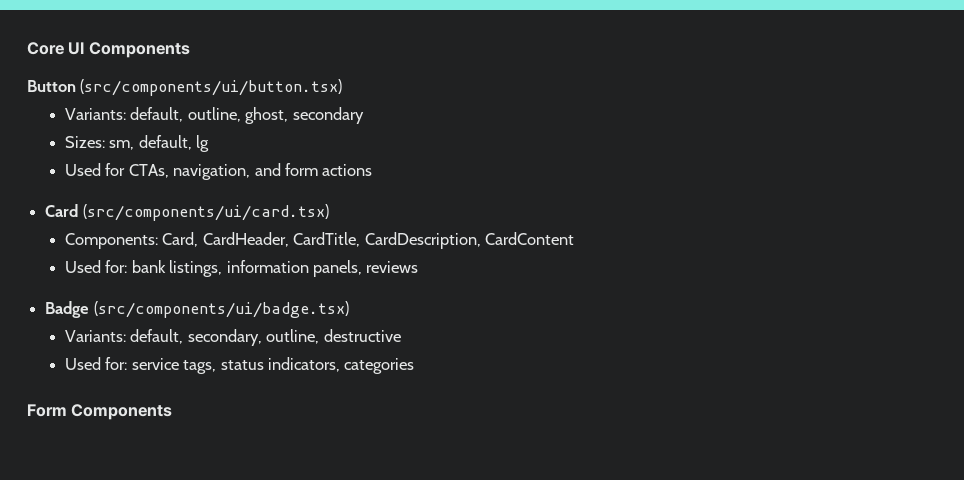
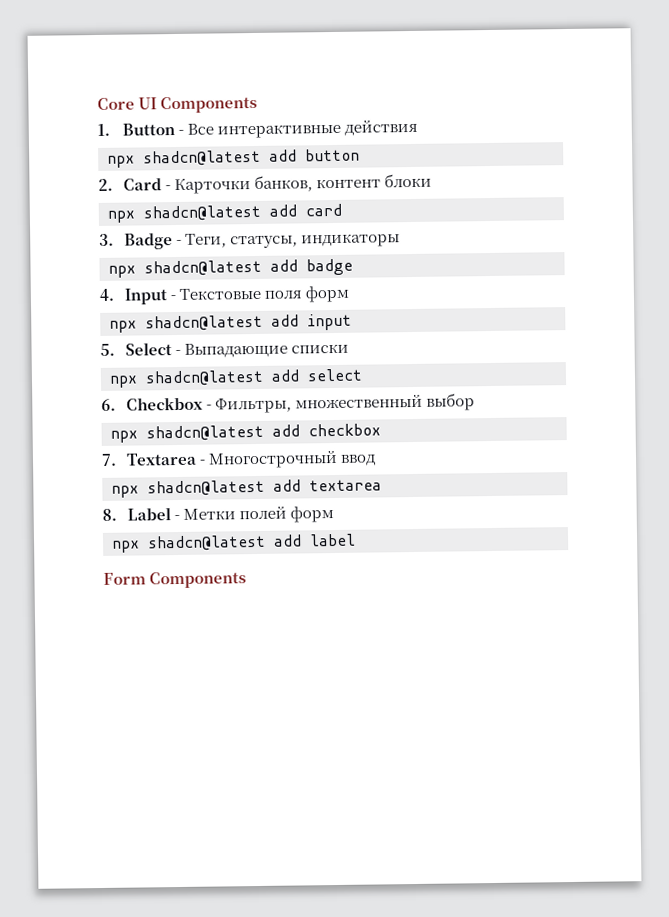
- Button (src/components/ui/button.tsx)
- Variants: default, outline, ghost, secondary
- Sizes: sm, default, lg
- Used for CTAs, navigation, and form actions
- Card (src/components/ui/card.tsx)
- Components: Card, CardHeader, CardTitle, CardDescription, CardContent
- Used for: bank listings, information panels, reviews
- Badge (src/components/ui/badge.tsx)
- Variants: default, secondary, outline, destructive
- Used for: service tags, status indicators, categories
+ 1. Button - Все интерактивные действия
+ npx shadcn@latest add button
+ 2. Card - Карточки банков, контент блоки
+ npx shadcn@latest add card
+ 3. Badge - Теги, статусы, индикаторы
+ npx shadcn@latest add badge
+ 4. Input - Текстовые поля форм
+ npx shadcn@latest add input
+ 5. Select - Выпадающие списки
+ npx shadcn@latest add select
+ 6. Checkbox - Фильтры, множественный выбор
+ npx shadcn@latest add checkbox
+ 7. Textarea - Многострочный ввод
+ npx shadcn@latest add textarea
+ 8. Label - Метки полей форм
+ npx shadcn@latest add label

